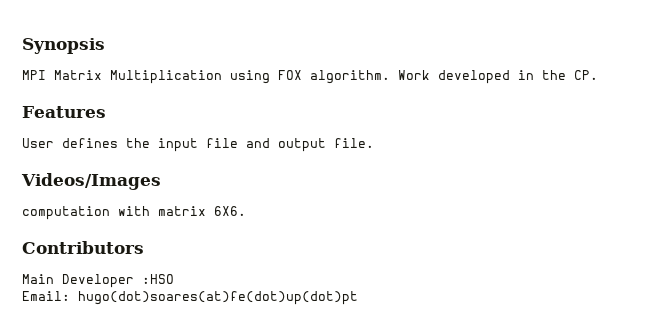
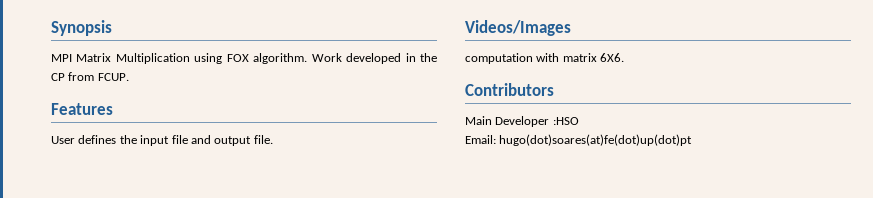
- Work developed in the CP.
+ Work developed in the CP from FCUP.

